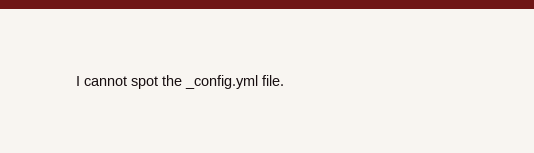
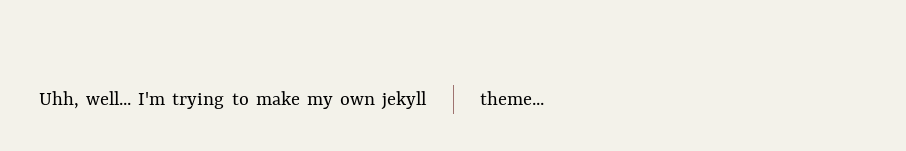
- I cannot spot the _config.yml file.
+ Uhh, well... I'm trying to make my own jekyll theme...

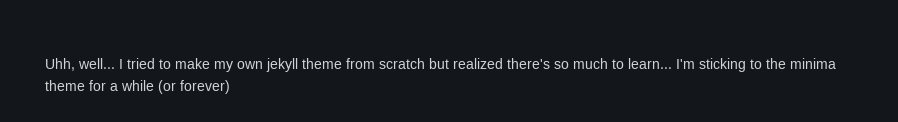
- I'm trying to make my own jekyll theme...
+ I tried to make my own jekyll theme from scratch but realized there's so much to learn... I'm sticking to the minima theme for a while (or forever)

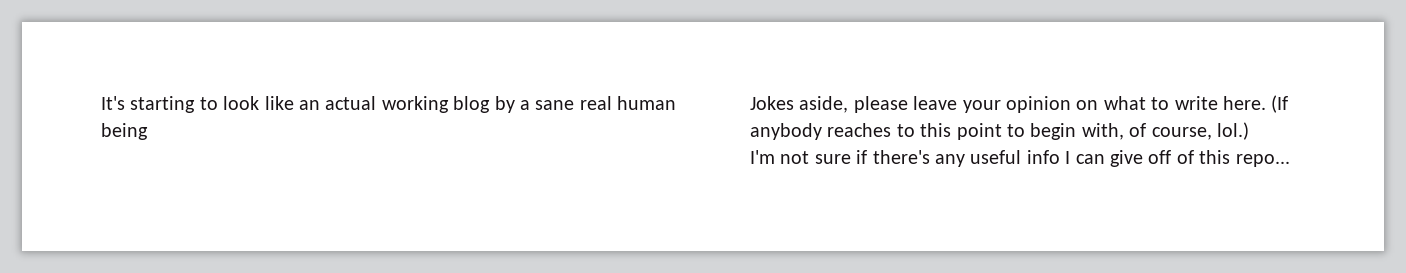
- Uhh, well... I tried to make my own jekyll theme from scratch but realized there's so much to learn... I'm sticking to the minima theme for a while (or forever)
+ It's starting to look like an actual working blog by a sane real human being
+ Jokes aside, please leave your opinion on what to write here. (If anybody reaches to this point to begin with, of course, lol.)
+ I'm not sure if there's any useful info I can give off of this repo...

